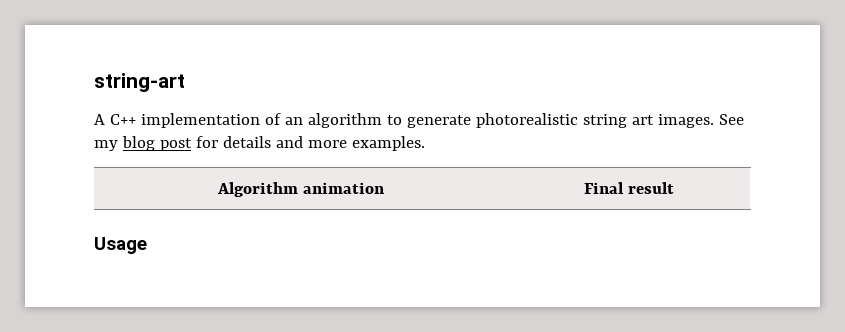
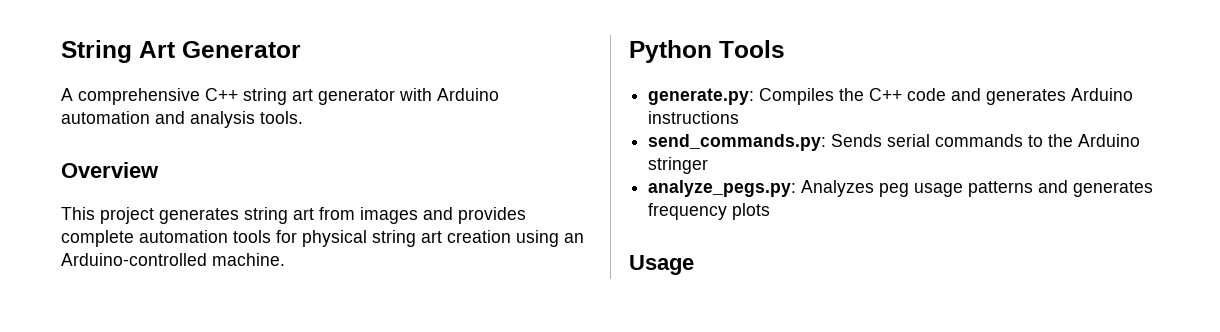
- string-art
- A C++ implementation of an algorithm to generate photorealistic string art images. See my blog post for details and more examples.
- Algorithm animation | Final result
+ String Art Generator
+ A comprehensive C++ string art generator with Arduino automation and analysis tools.
+ Overview
+ This project generates string art from images and provides complete automation tools for physical string art creation using an Arduino-controlled machine.
+ Python Tools
+ generate.py: Compiles the C++ code and generates Arduino instructions
+ send_commands.py: Sends serial commands to the Arduino stringer
+ analyze_pegs.py: Analyzes peg usage patterns and generates frequency plots

